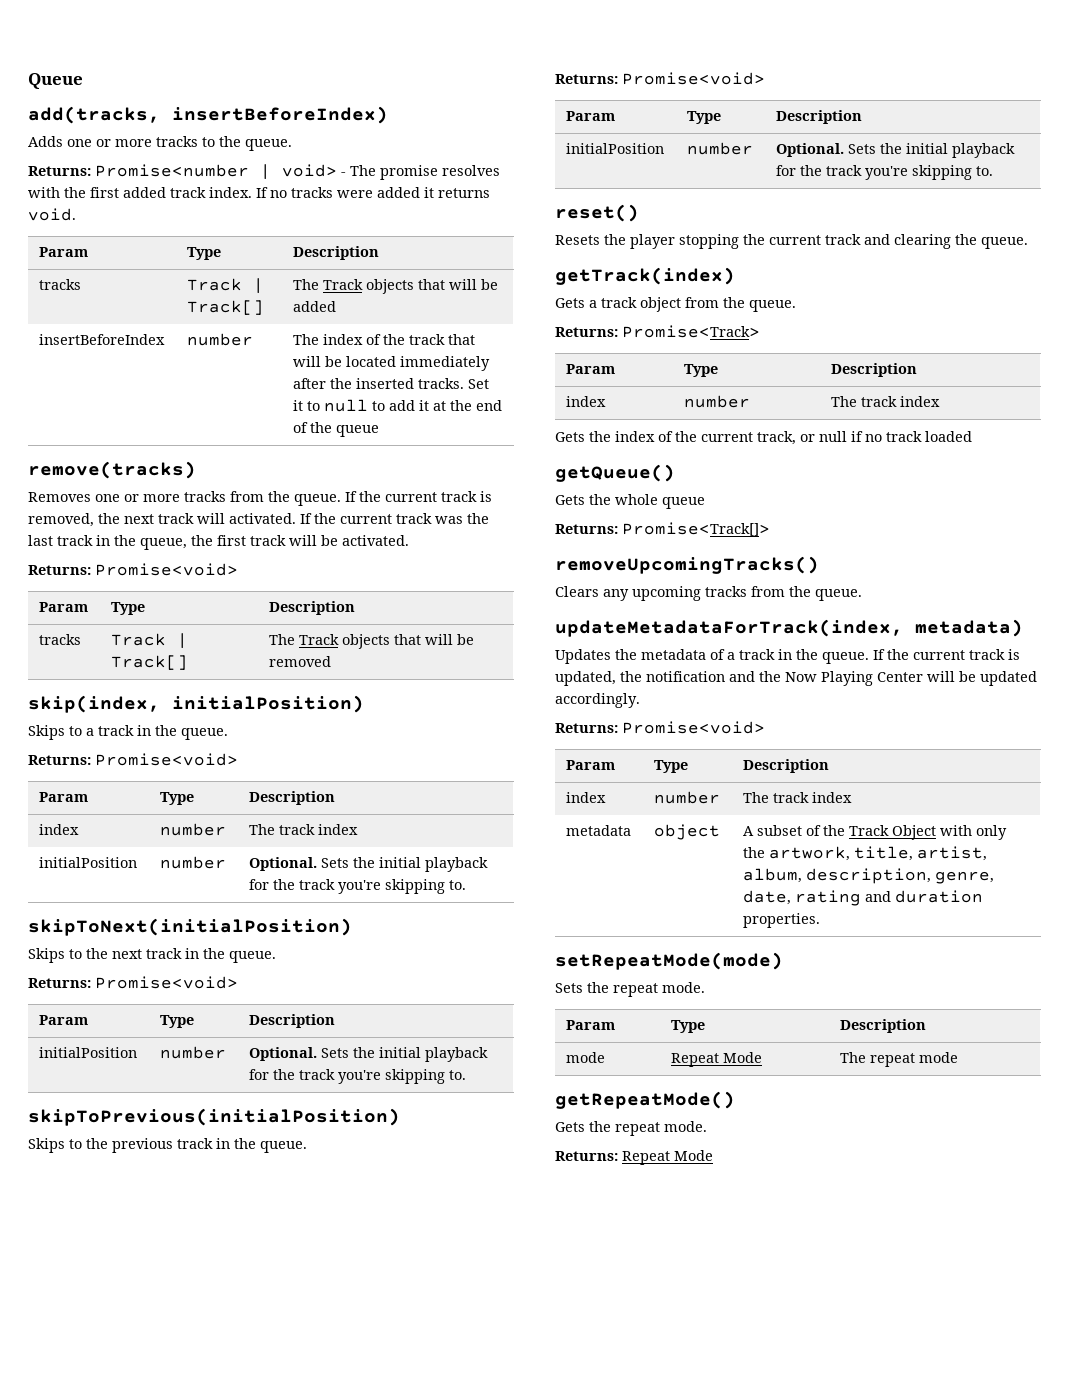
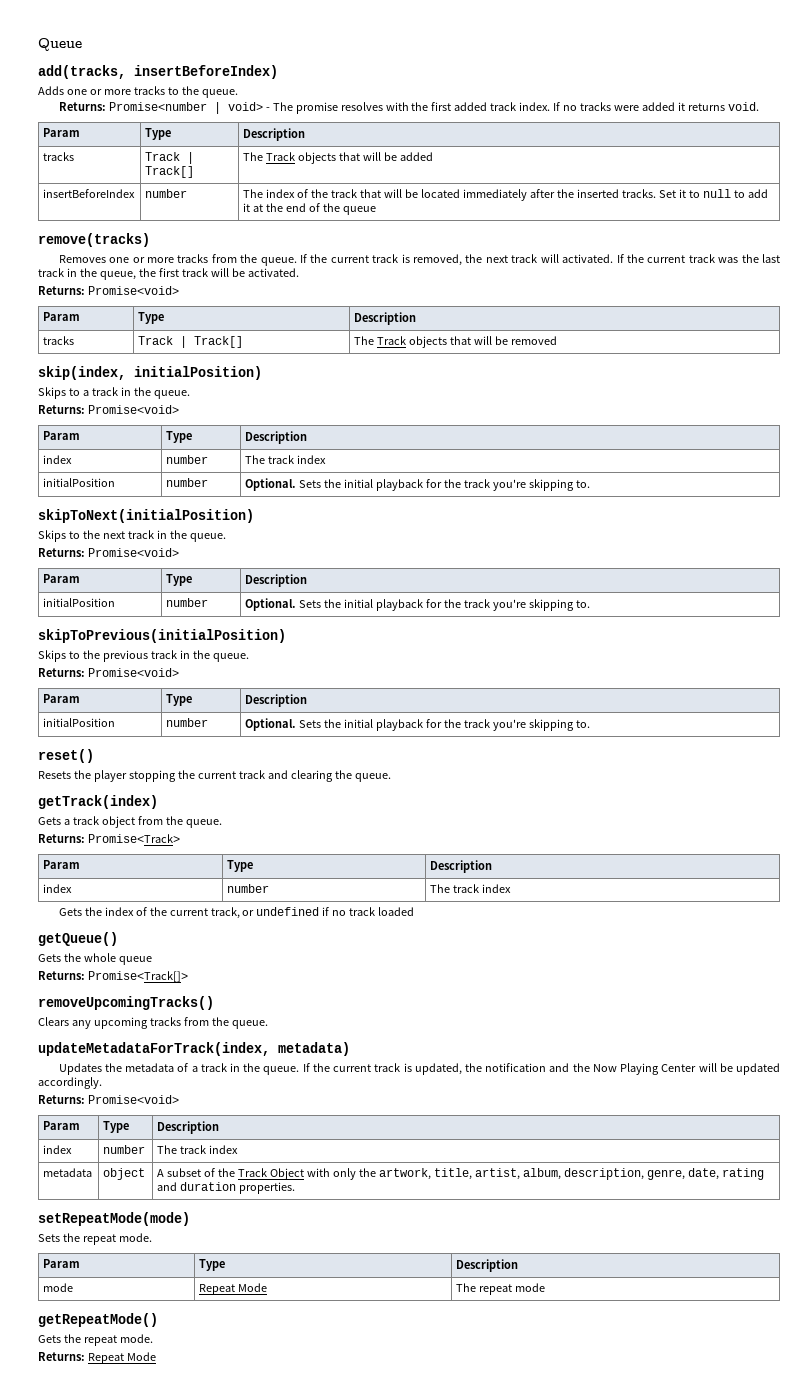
- Gets the index of the current track, or null if no track loaded
+ Gets the index of the current track, or undefined if no track loaded

